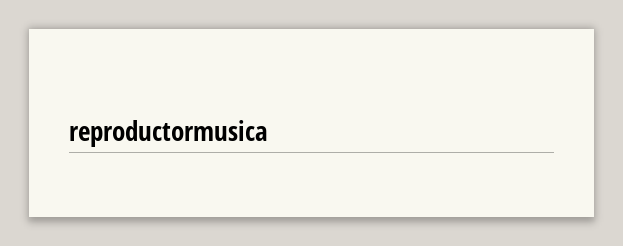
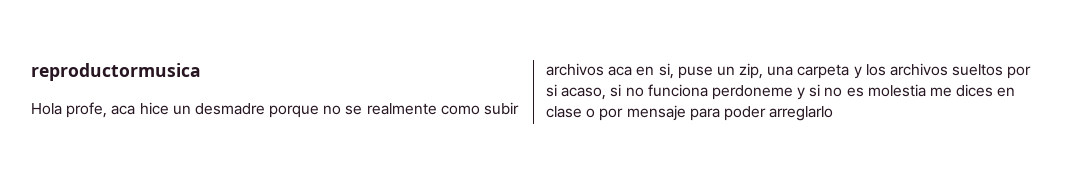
+ Hola profe, aca hice un desmadre porque no se realmente como subir archivos aca en si, puse un zip, una carpeta y los archivos sueltos por si acaso, si no funciona perdoneme y si no es molestia me dices en clase o por mensaje para poder arreglarlo

